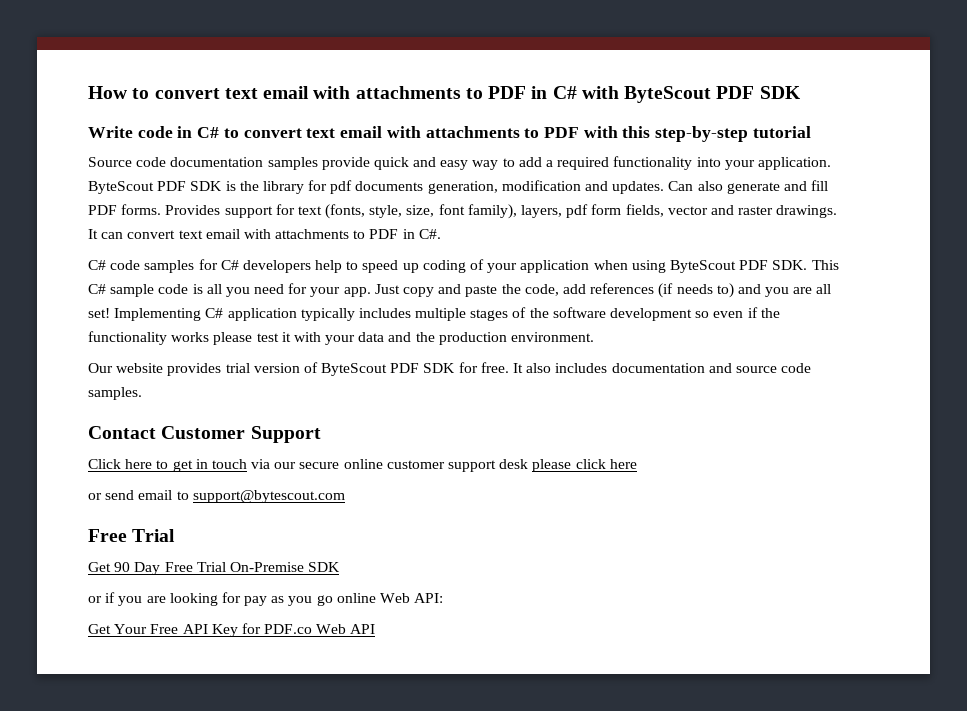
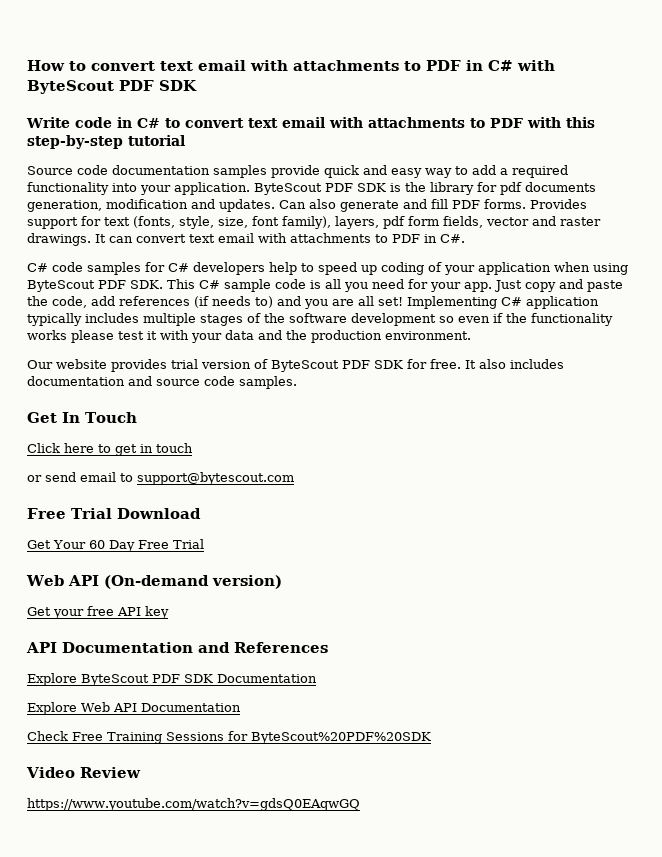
- Contact Customer Support
+ Get In Touch
- Click here to get in touch via our secure online customer support desk please click here
+ Click here to get in touch
  or send email to support@bytescout.com
- Free Trial
- Get 90 Day Free Trial On-Premise SDK
- or if you are looking for pay as you go online Web API:
- Get Your Free API Key for PDF.co Web API
+ Free Trial Download
+ Get Your 60 Day Free Trial
+ Web API (On-demand version)
+ Get your free API key
+ API Documentation and References
+ Explore ByteScout PDF SDK Documentation
+ Explore Web API Documentation
+ Check Free Training Sessions for ByteScout%20PDF%20SDK
+ Video Review
+ https://www.youtube.com/watch?v=gdsQ0EAqwGQ

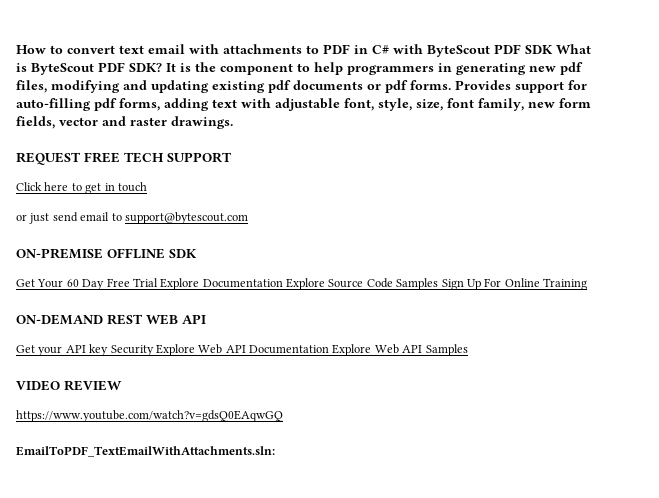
- How to convert text email with attachments to PDF in C# with ByteScout PDF SDK
- Write code in C# to convert text email with attachments to PDF with this step-by-step tutorial
- Source code documentation samples provide quick and easy way to add a required functionality into your application. ByteScout PDF SDK is the library for pdf documents generation, modification and updates. Can also generate and fill PDF forms. Provides support for text (fonts, style, size, font family), layers, pdf form fields, vector and raster drawings. It can convert text email with attachments to PDF in C#.
- C# code samples for C# developers help to speed up coding of your application when using ByteScout PDF SDK. This C# sample code is all you need for your app. Just copy and paste the code, add references (if needs to) and you are all set! Implementing C# application typically includes multiple stages of the software development so even if the functionality works please test it with your data and the production environment.
- Our website provides trial version of ByteScout PDF SDK for free. It also includes documentation and source code samples.
- Get In Touch
+ How to convert text email with attachments to PDF in C# with ByteScout PDF SDK What is ByteScout PDF SDK? It is the component to help programmers in generating new pdf files, modifying and updating existing pdf documents or pdf forms. Provides support for auto-filling pdf forms, adding text with adjustable font, style, size, font family, new form fields, vector and raster drawings.
+ REQUEST FREE TECH SUPPORT
- or send email to support@bytescout.com
+ or just send email to support@bytescout.com
- Free Trial Download
+ ON-PREMISE OFFLINE SDK
- Get Your 60 Day Free Trial
- Web API (On-demand version)
+ Get Your 60 Day Free Trial Explore Documentation Explore Source Code Samples Sign Up For Online Training
+ ON-DEMAND REST WEB API
- Get your free API key
- API Documentation and References
- Explore ByteScout PDF SDK Documentation
- Explore Web API Documentation
- Check Free Training Sessions for ByteScout%20PDF%20SDK
- Video Review
+ Get your API key Security Explore Web API Documentation Explore Web API Samples
+ VIDEO REVIEW
+ EmailToPDF_TextEmailWithAttachments.sln:

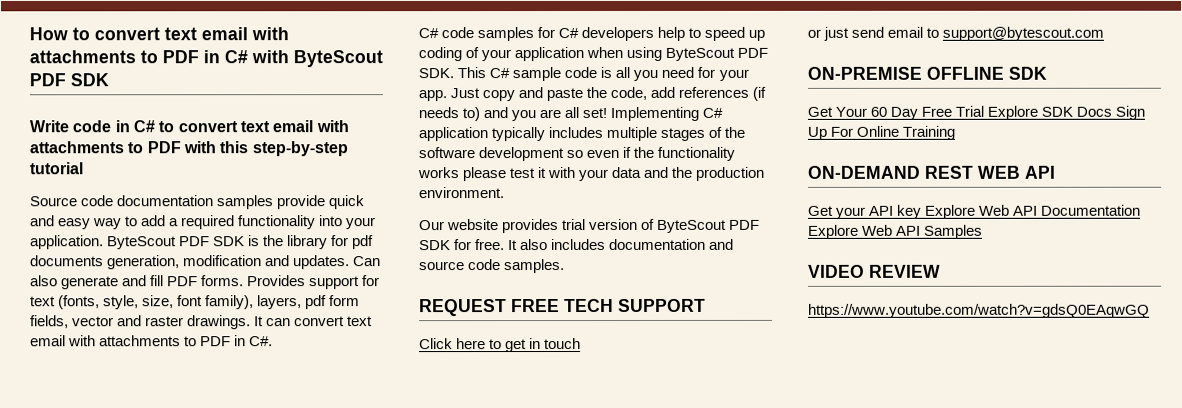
- How to convert text email with attachments to PDF in C# with ByteScout PDF SDK What is ByteScout PDF SDK? It is the component to help programmers in generating new pdf files, modifying and updating existing pdf documents or pdf forms. Provides support for auto-filling pdf forms, adding text with adjustable font, style, size, font family, new form fields, vector and raster drawings.
+ How to convert text email with attachments to PDF in C# with ByteScout PDF SDK
+ Write code in C# to convert text email with attachments to PDF with this step-by-step tutorial
+ Source code documentation samples provide quick and easy way to add a required functionality into your application. ByteScout PDF SDK is the library for pdf documents generation, modification and updates. Can also generate and fill PDF forms. Provides support for text (fonts, style, size, font family), layers, pdf form fields, vector and raster drawings. It can convert text email with attachments to PDF in C#.
+ C# code samples for C# developers help to speed up coding of your application when using ByteScout PDF SDK. This C# sample code is all you need for your app. Just copy and paste the code, add references (if needs to) and you are all set! Implementing C# application typically includes multiple stages of the software development so even if the functionality works please test it with your data and the production environment.
+ Our website provides trial version of ByteScout PDF SDK for free. It also includes documentation and source code samples.
- Get Your 60 Day Free Trial Explore Documentation Explore Source Code Samples Sign Up For Online Training
+ Get Your 60 Day Free Trial Explore SDK Docs Sign Up For Online Training
- Get your API key Security Explore Web API Documentation Explore Web API Samples
+ Get your API key Explore Web API Documentation Explore Web API Samples
- EmailToPDF_TextEmailWithAttachments.sln:

